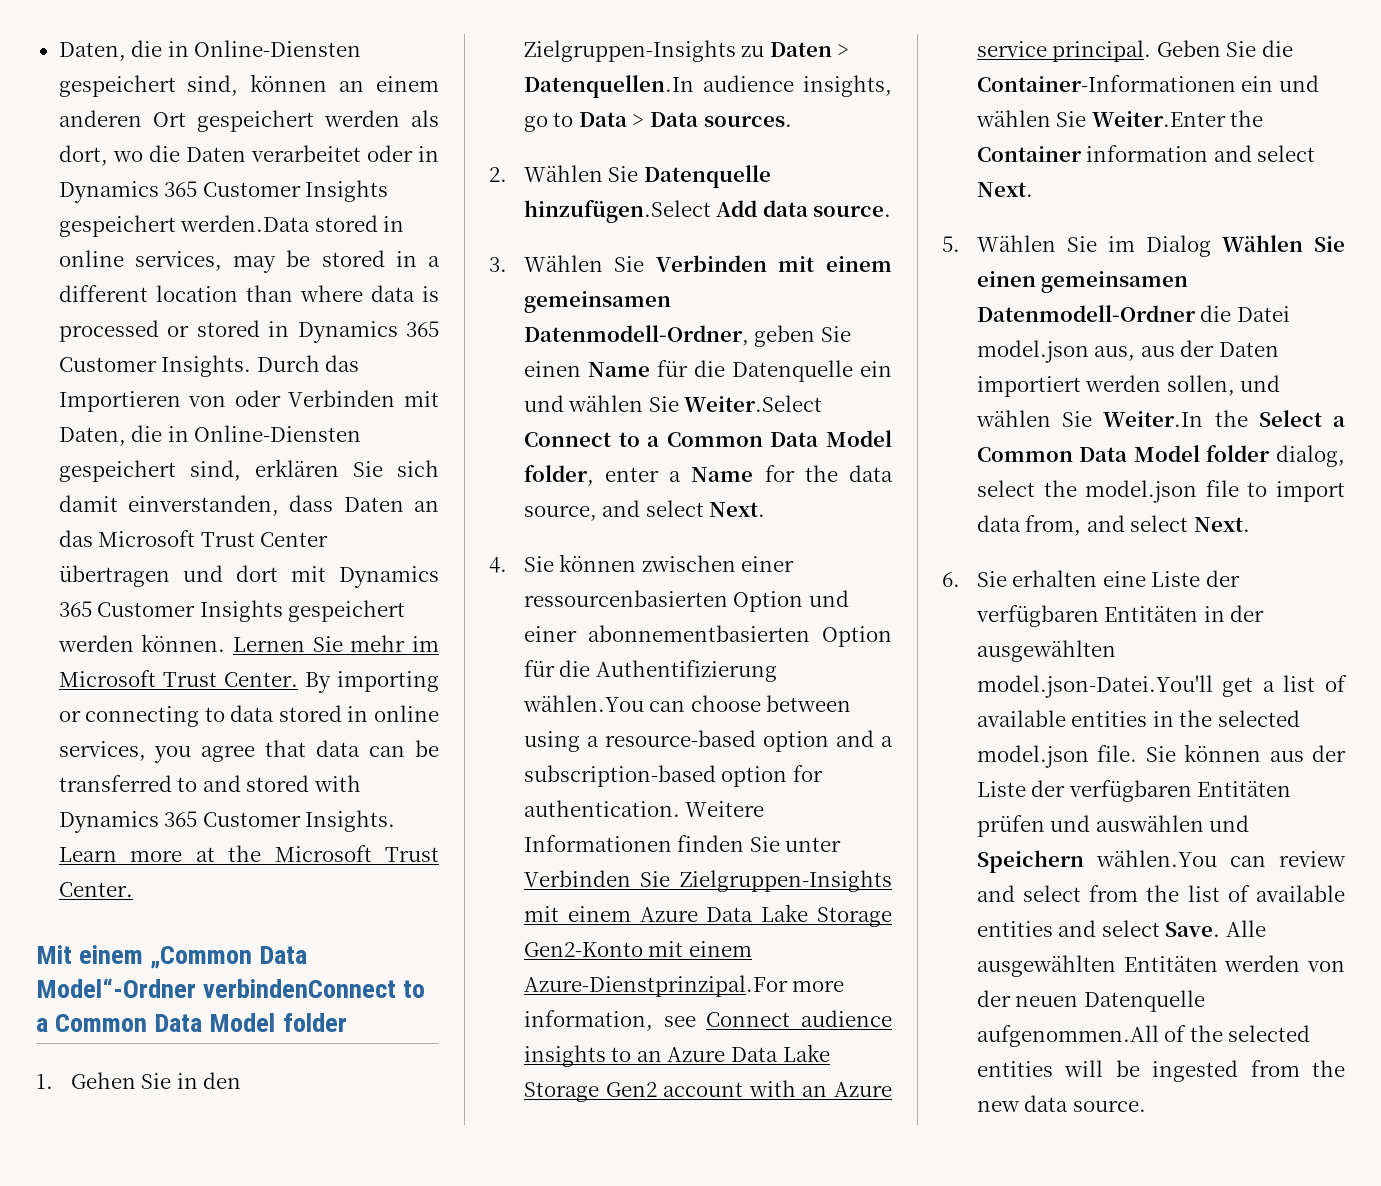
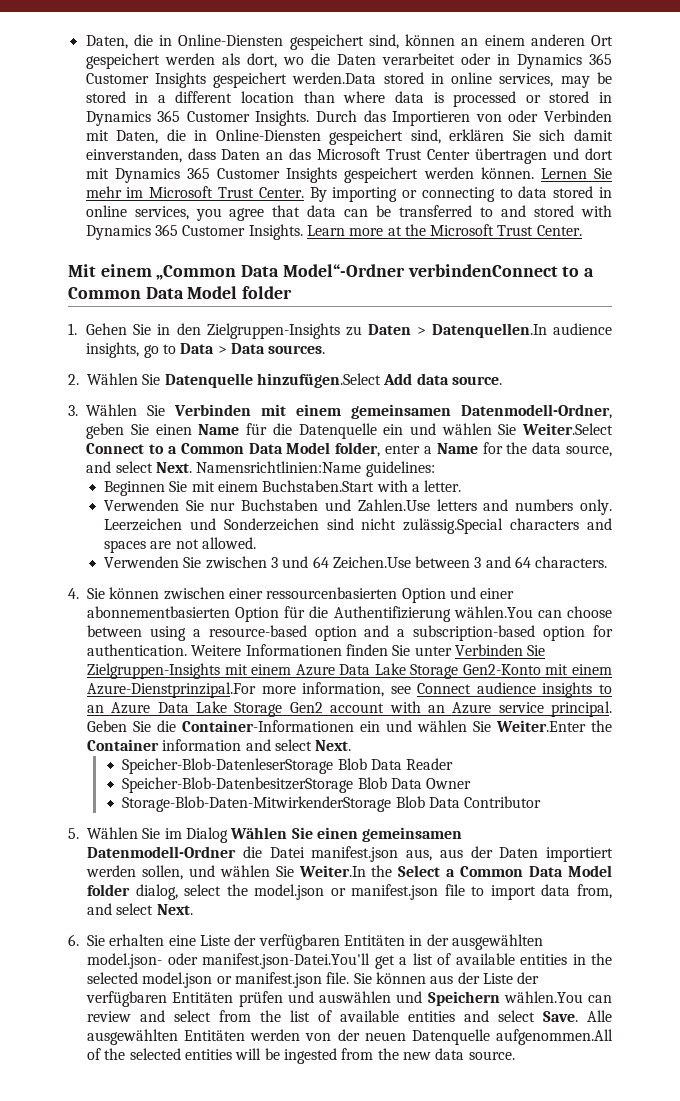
+ Namensrichtlinien:Name guidelines:
+ Beginnen Sie mit einem Buchstaben.Start with a letter.
+ Verwenden Sie nur Buchstaben und Zahlen.Use letters and numbers only. Leerzeichen und Sonderzeichen sind nicht zulässig.Special characters and spaces are not allowed.
+ Verwenden Sie zwischen 3 und 64 Zeichen.Use between 3 and 64 characters.
+ Speicher-Blob-DatenleserStorage Blob Data Reader
+ Speicher-Blob-DatenbesitzerStorage Blob Data Owner
+ Storage-Blob-Daten-MitwirkenderStorage Blob Data Contributor
- 5. Wählen Sie im Dialog Wählen Sie einen gemeinsamen Datenmodell-Ordner die Datei model.json aus, aus der Daten importiert werden sollen, und wählen Sie Weiter.In the Select a Common Data Model folder dialog, select the model.json file to import data from, and select Next.
+ 5. Wählen Sie im Dialog Wählen Sie einen gemeinsamen Datenmodell-Ordner die Datei manifest.json aus, aus der Daten importiert werden sollen, und wählen Sie Weiter.In the Select a Common Data Model folder dialog, select the model.json or manifest.json file to import data from, and select Next.
- 6. Sie erhalten eine Liste der verfügbaren Entitäten in der ausgewählten model.json-Datei.You'll get a list of available entities in the selected model.json file.
+ 6. Sie erhalten eine Liste der verfügbaren Entitäten in der ausgewählten model.json- oder manifest.json-Datei.You'll get a list of available entities in the selected model.json or manifest.json file.

